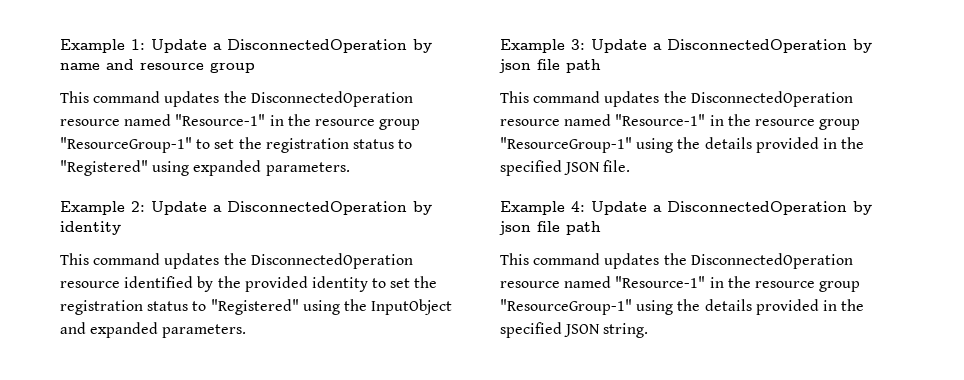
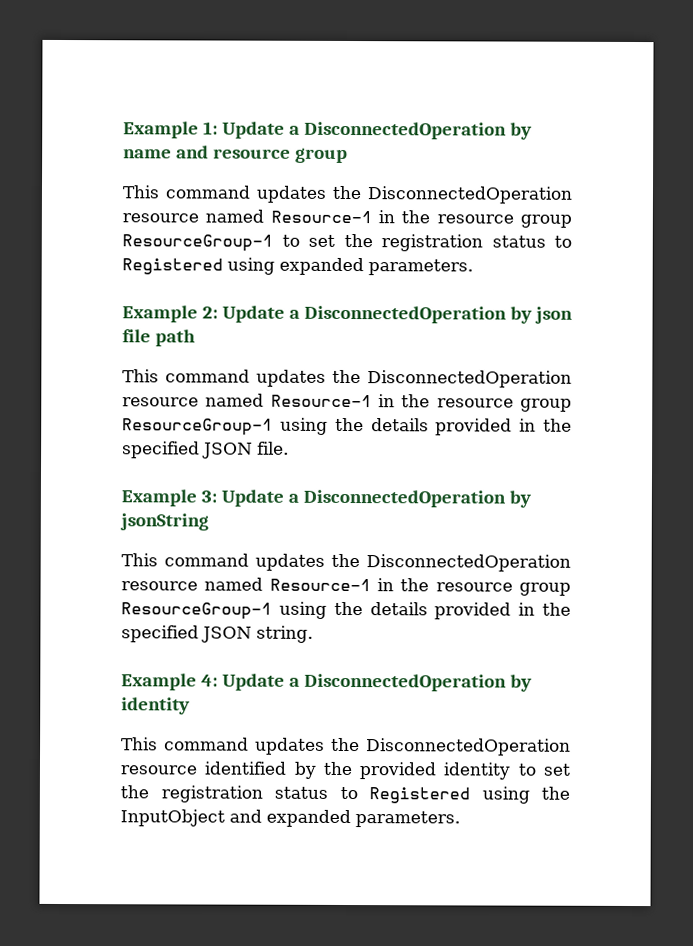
- This command updates the DisconnectedOperation resource named "Resource-1" in the resource group "ResourceGroup-1" to set the registration status to "Registered" using expanded parameters.
+ This command updates the DisconnectedOperation resource named Resource-1 in the resource group ResourceGroup-1 to set the registration status to Registered using expanded parameters.
- Example 2: Update a DisconnectedOperation by identity
+ Example 2: Update a DisconnectedOperation by json file path
+ This command updates the DisconnectedOperation resource named Resource-1 in the resource group ResourceGroup-1 using the details provided in the specified JSON file.
+ Example 3: Update a DisconnectedOperation by jsonString
+ This command updates the DisconnectedOperation resource named Resource-1 in the resource group ResourceGroup-1 using the details provided in the specified JSON string.
+ Example 4: Update a DisconnectedOperation by identity
- This command updates the DisconnectedOperation resource identified by the provided identity to set the registration status to "Registered" using the InputObject and expanded parameters.
+ This command updates the DisconnectedOperation resource identified by the provided identity to set the registration status to Registered using the InputObject and expanded parameters.
- Example 3: Update a DisconnectedOperation by json file path
- This command updates the DisconnectedOperation resource named "Resource-1" in the resource group "ResourceGroup-1" using the details provided in the specified JSON file.
- Example 4: Update a DisconnectedOperation by json file path
- This command updates the DisconnectedOperation resource named "Resource-1" in the resource group "ResourceGroup-1" using the details provided in the specified JSON string.

